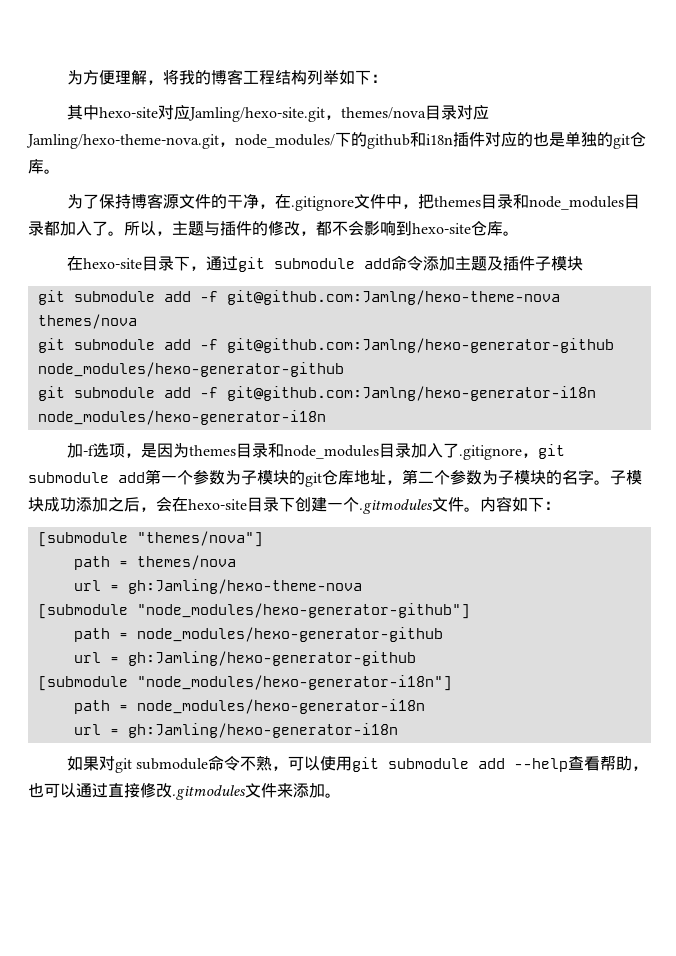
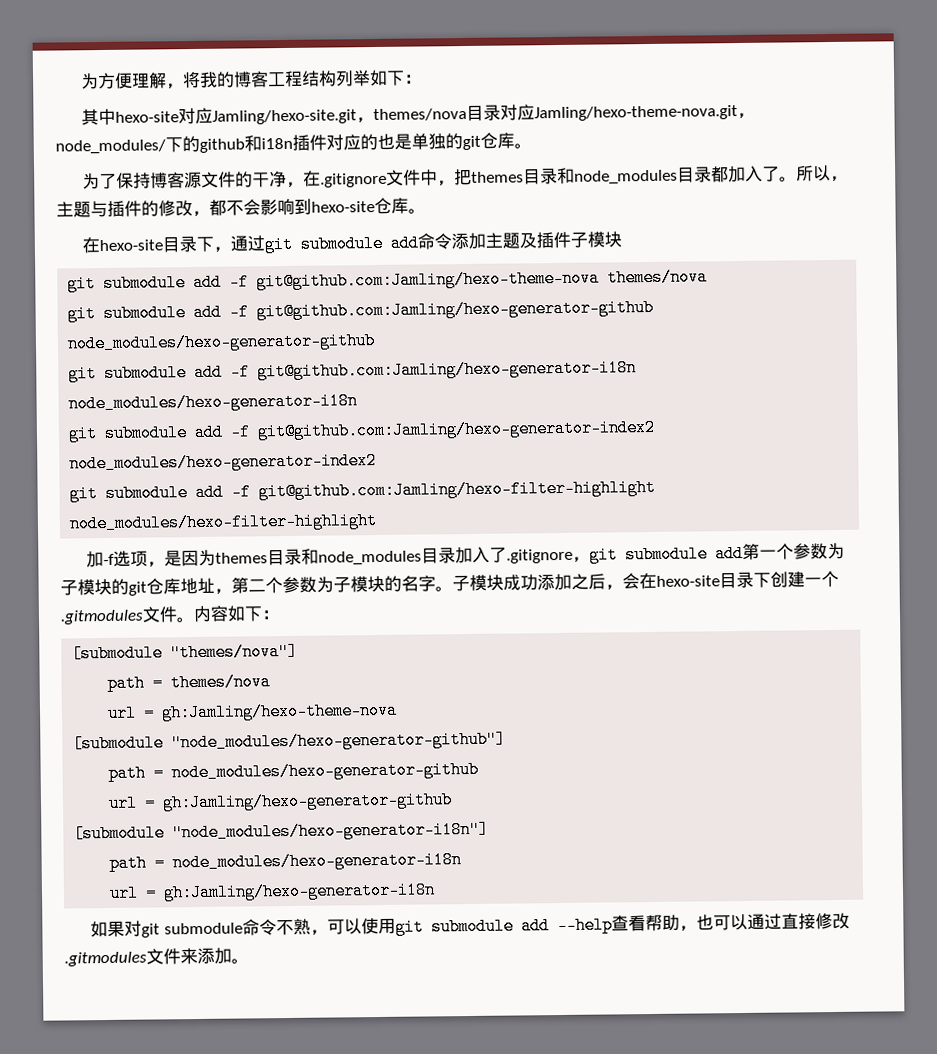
- git submodule add -f git@github.com:Jamlng/hexo-theme-nova themes/nova
+ git submodule add -f git@github.com:Jamling/hexo-theme-nova themes/nova
- git submodule add -f git@github.com:Jamlng/hexo-generator-github node_modules/hexo-generator-github
+ git submodule add -f git@github.com:Jamling/hexo-generator-github node_modules/hexo-generator-github
- git submodule add -f git@github.com:Jamlng/hexo-generator-i18n node_modules/hexo-generator-i18n
+ git submodule add -f git@github.com:Jamling/hexo-generator-i18n node_modules/hexo-generator-i18n
+ git submodule add -f git@github.com:Jamling/hexo-generator-index2 node_modules/hexo-generator-index2
+ git submodule add -f git@github.com:Jamling/hexo-filter-highlight node_modules/hexo-filter-highlight

